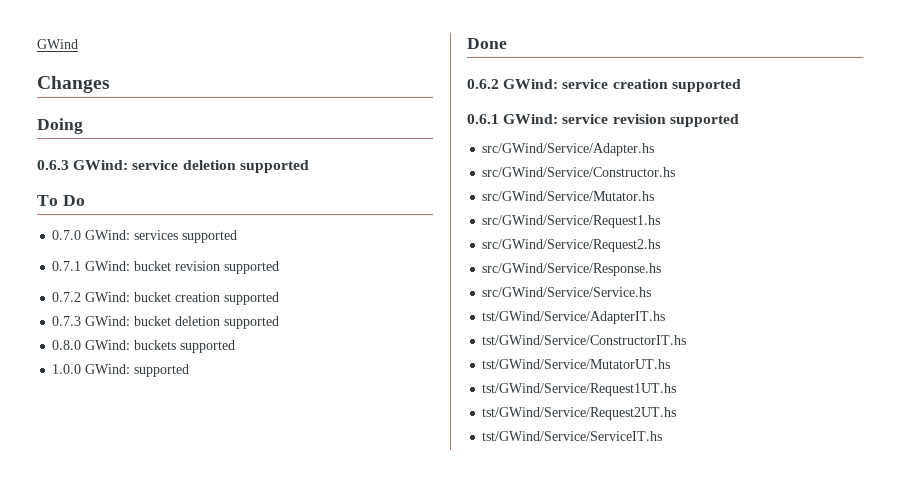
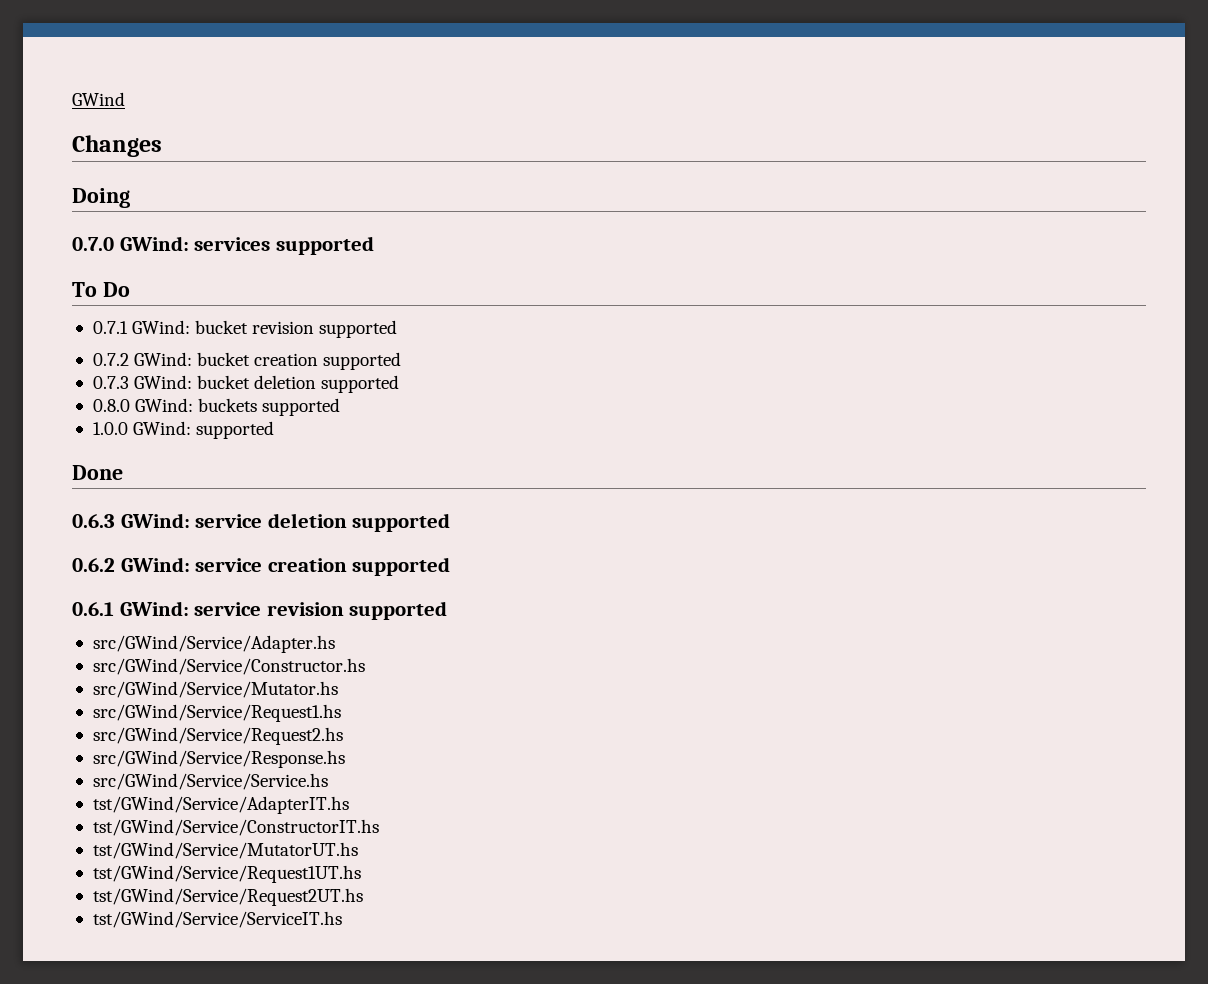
- 0.6.3 GWind: service deletion supported
+ 0.7.0 GWind: services supported
- 0.7.0 GWind: services supported
+ 0.6.3 GWind: service deletion supported

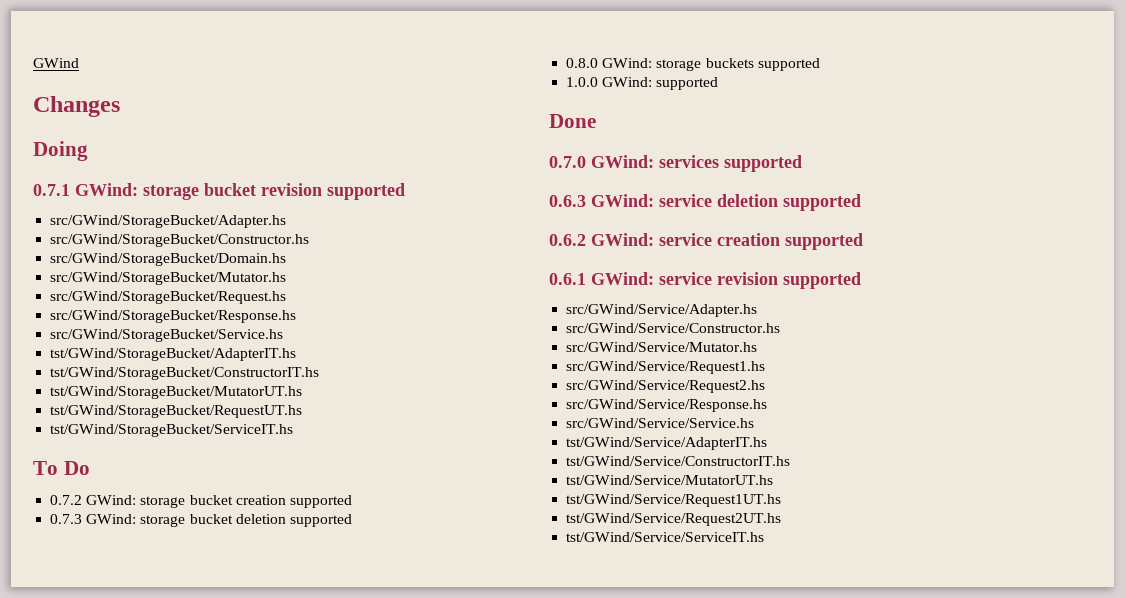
- 0.7.0 GWind: services supported
+ 0.7.1 GWind: storage bucket revision supported
+ src/GWind/StorageBucket/Adapter.hs
+ src/GWind/StorageBucket/Constructor.hs
+ src/GWind/StorageBucket/Domain.hs
+ src/GWind/StorageBucket/Mutator.hs
+ src/GWind/StorageBucket/Request.hs
+ src/GWind/StorageBucket/Response.hs
+ src/GWind/StorageBucket/Service.hs
+ tst/GWind/StorageBucket/AdapterIT.hs
+ tst/GWind/StorageBucket/ConstructorIT.hs
+ tst/GWind/StorageBucket/MutatorUT.hs
+ tst/GWind/StorageBucket/RequestUT.hs
+ tst/GWind/StorageBucket/ServiceIT.hs
  To Do
- 0.7.1 GWind: bucket revision supported
- 0.7.2 GWind: bucket creation supported
+ 0.7.2 GWind: storage bucket creation supported
- 0.7.3 GWind: bucket deletion supported
+ 0.7.3 GWind: storage bucket deletion supported
- 0.8.0 GWind: buckets supported
+ 0.8.0 GWind: storage buckets supported
+ 0.7.0 GWind: services supported

